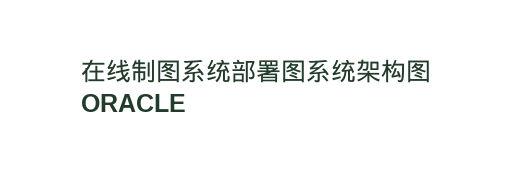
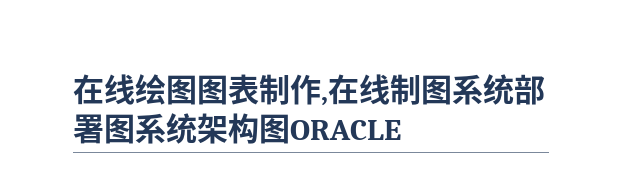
- 在线制图系统部署图系统架构图ORACLE
+ 在线绘图图表制作,在线制图系统部署图系统架构图ORACLE

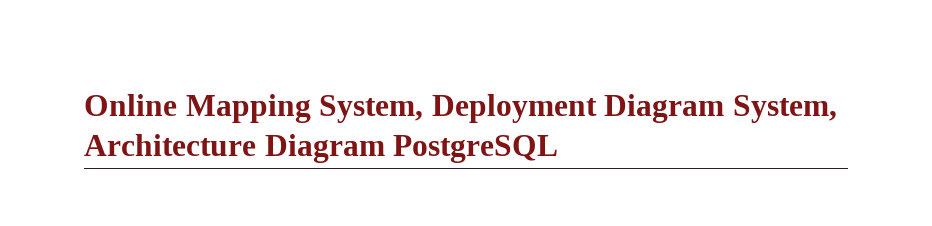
- 在线绘图图表制作,在线制图系统部署图系统架构图ORACLE
+ Online Mapping System, Deployment Diagram System, Architecture Diagram PostgreSQL

